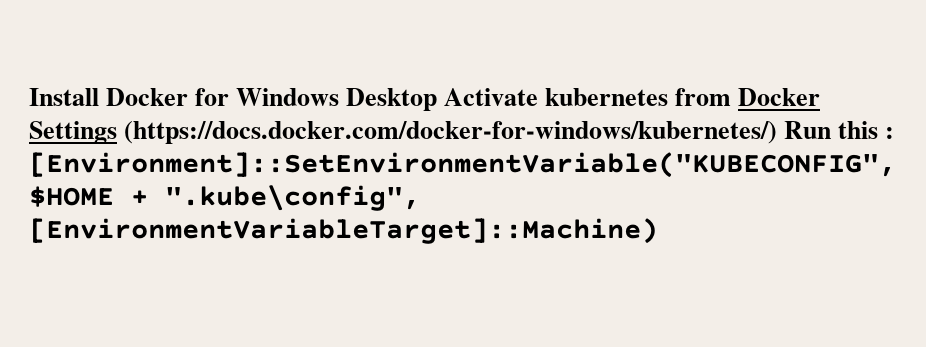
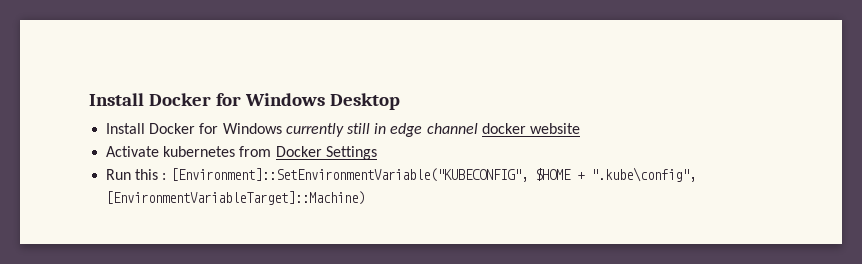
- Install Docker for Windows Desktop Activate kubernetes from Docker Settings (https://docs.docker.com/docker-for-windows/kubernetes/) Run this : [Environment]::SetEnvironmentVariable("KUBECONFIG", $HOME + ".kube\config", [EnvironmentVariableTarget]::Machine)
+ Install Docker for Windows Desktop
+ Install Docker for Windows currently still in edge channel docker website
+ Activate kubernetes from Docker Settings
+ Run this : [Environment]::SetEnvironmentVariable("KUBECONFIG", $HOME + ".kube\config", [EnvironmentVariableTarget]::Machine)

